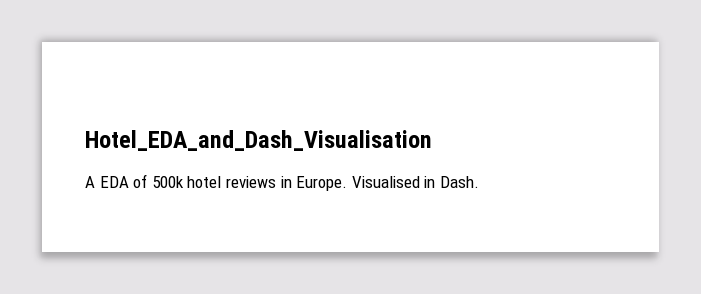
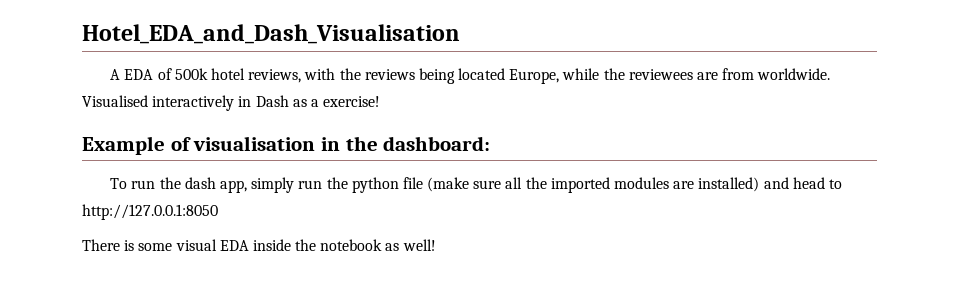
- A EDA of 500k hotel reviews in Europe. Visualised in Dash.
+ A EDA of 500k hotel reviews, with the reviews being located Europe, while the reviewees are from worldwide. Visualised interactively in Dash as a exercise!
+ Example of visualisation in the dashboard:
+ To run the dash app, simply run the python file (make sure all the imported modules are installed) and head to http://127.0.0.1:8050
+ There is some visual EDA inside the notebook as well!

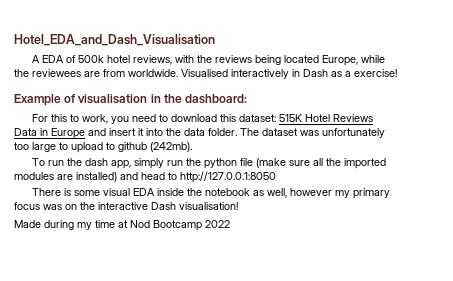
+ For this to work, you need to download this dataset: 515K Hotel Reviews Data in Europe and insert it into the data folder. The dataset was unfortunately too large to upload to github (242mb).
- There is some visual EDA inside the notebook as well!
+ There is some visual EDA inside the notebook as well, however my primary focus was on the interactive Dash visualisation!
+ Made during my time at Nod Bootcamp 2022

